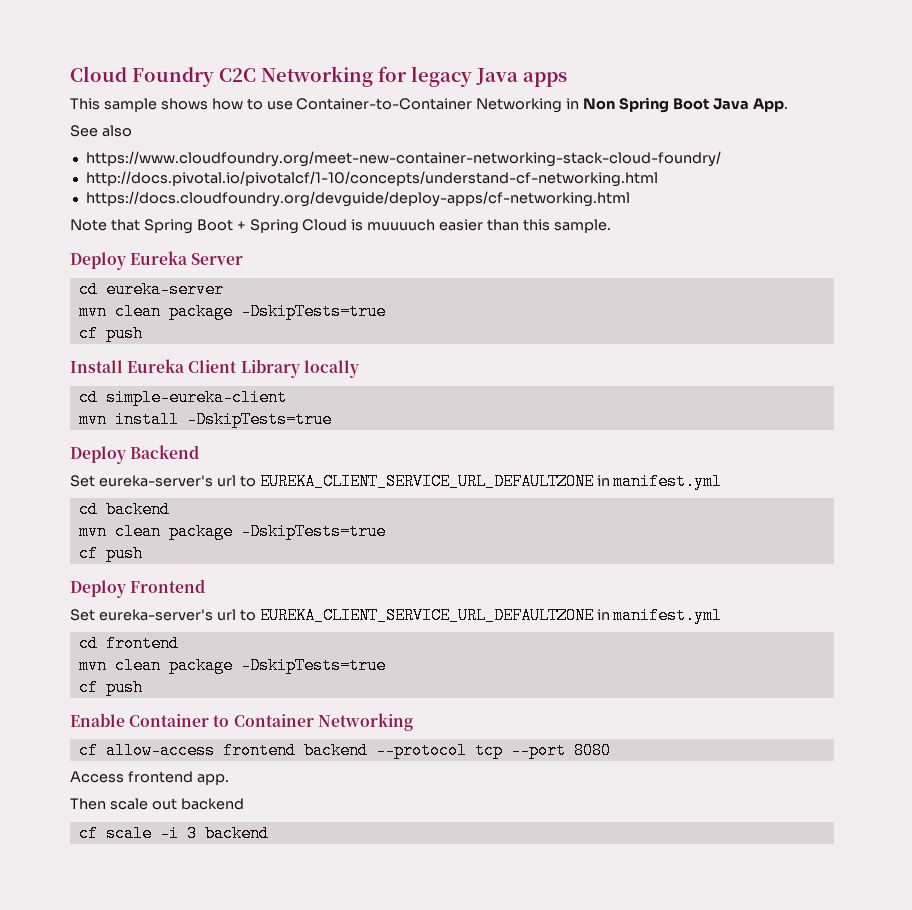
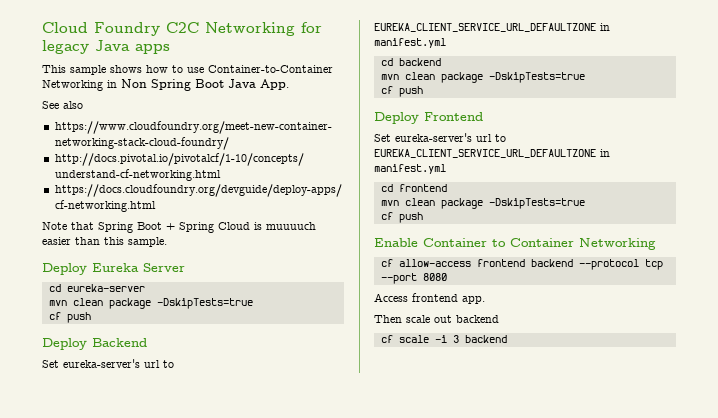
- Install Eureka Client Library locally
- cd simple-eureka-client
- mvn install -DskipTests=true

